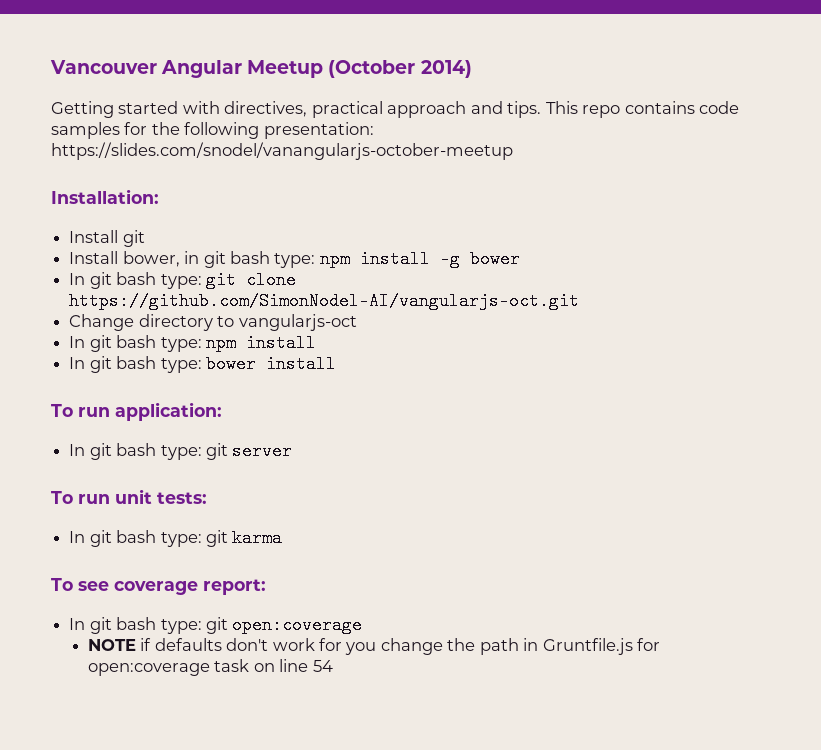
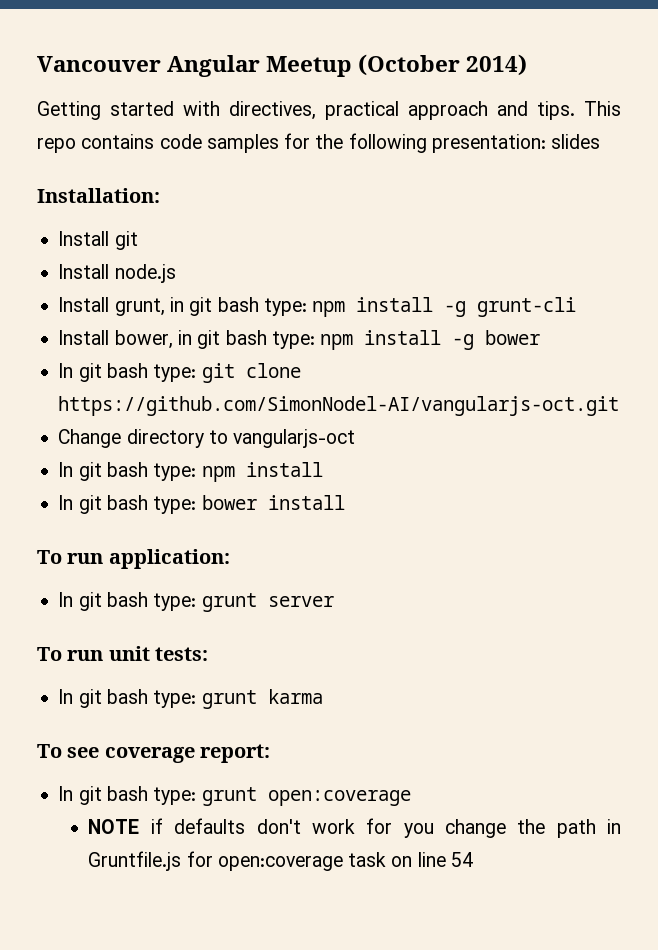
- This repo contains code samples for the following presentation: https://slides.com/snodel/vanangularjs-october-meetup
+ This repo contains code samples for the following presentation: slides
+ Install node.js
+ Install grunt, in git bash type: npm install -g grunt-cli
- In git bash type: git server
+ In git bash type: grunt server
- In git bash type: git karma
+ In git bash type: grunt karma
- In git bash type: git open:coverage
+ In git bash type: grunt open:coverage

